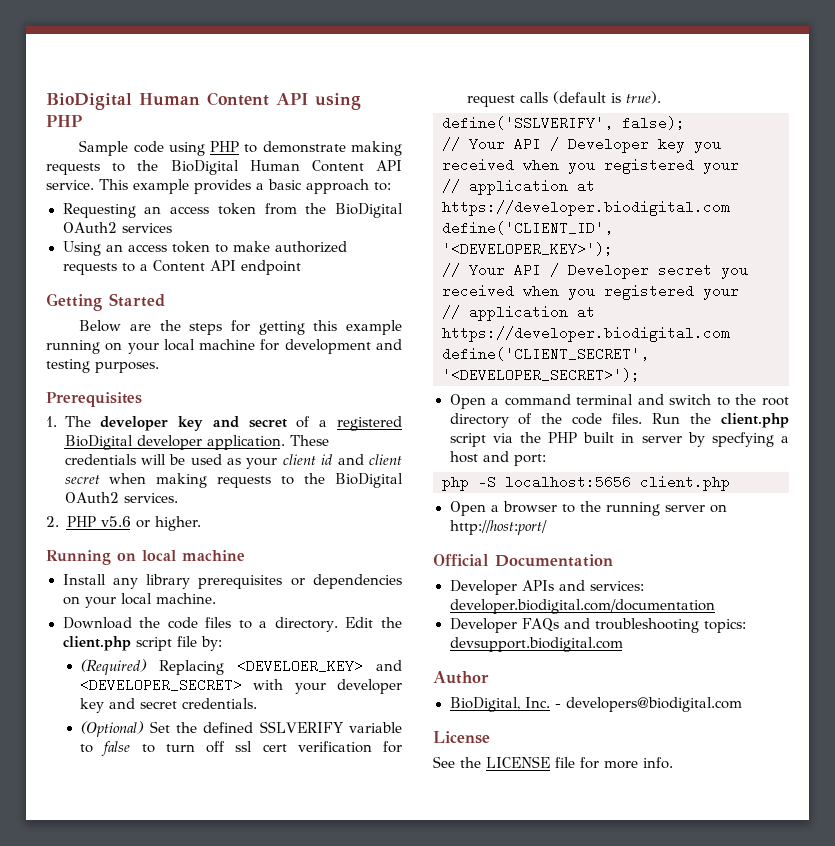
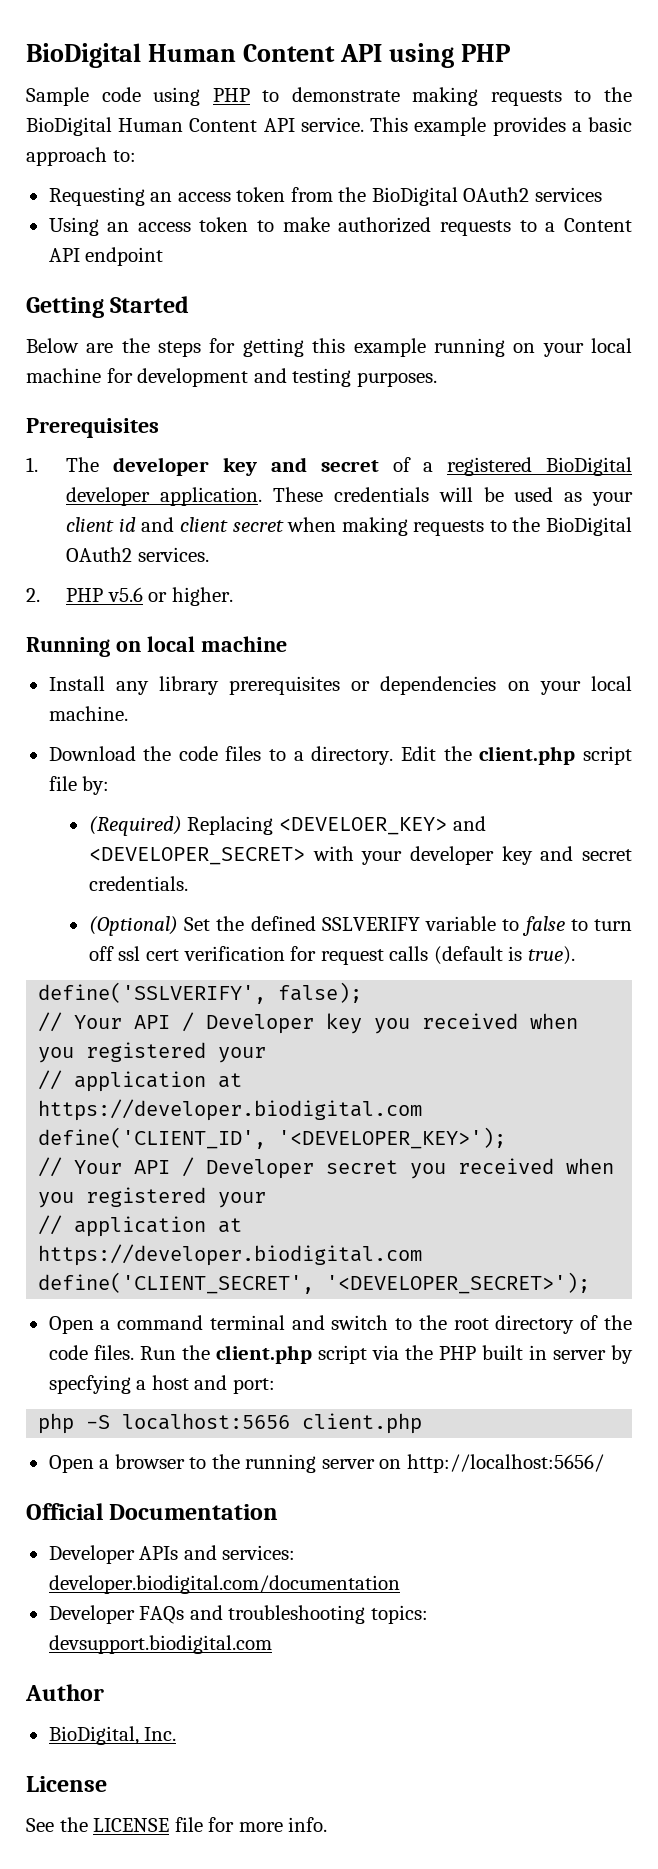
- Open a browser to the running server on http://host:port/
+ Open a browser to the running server on http://localhost:5656/
- BioDigital, Inc. - developers@biodigital.com
+ BioDigital, Inc.

